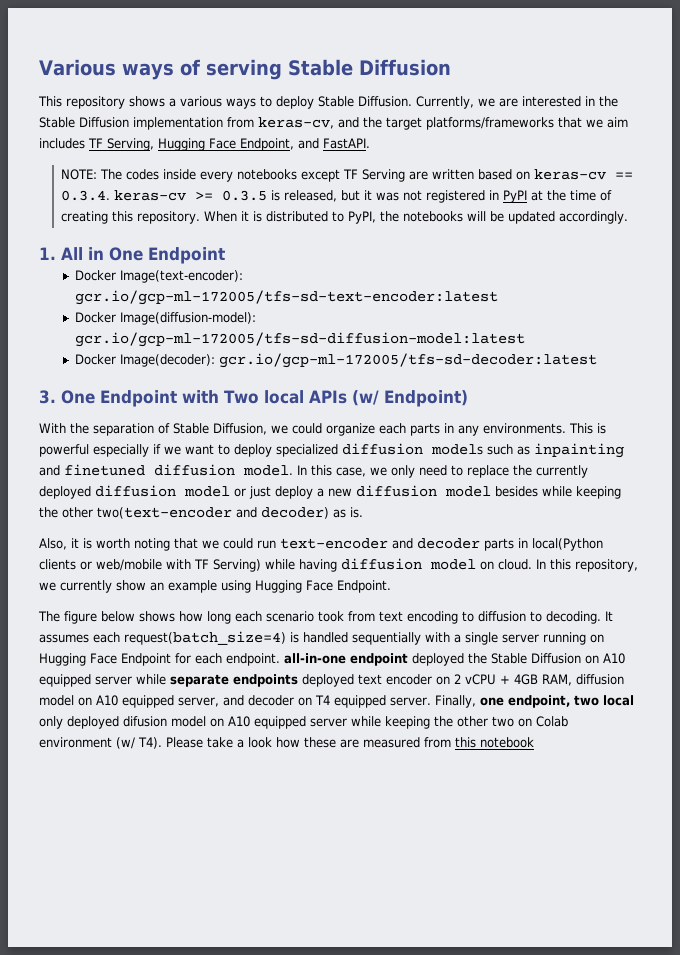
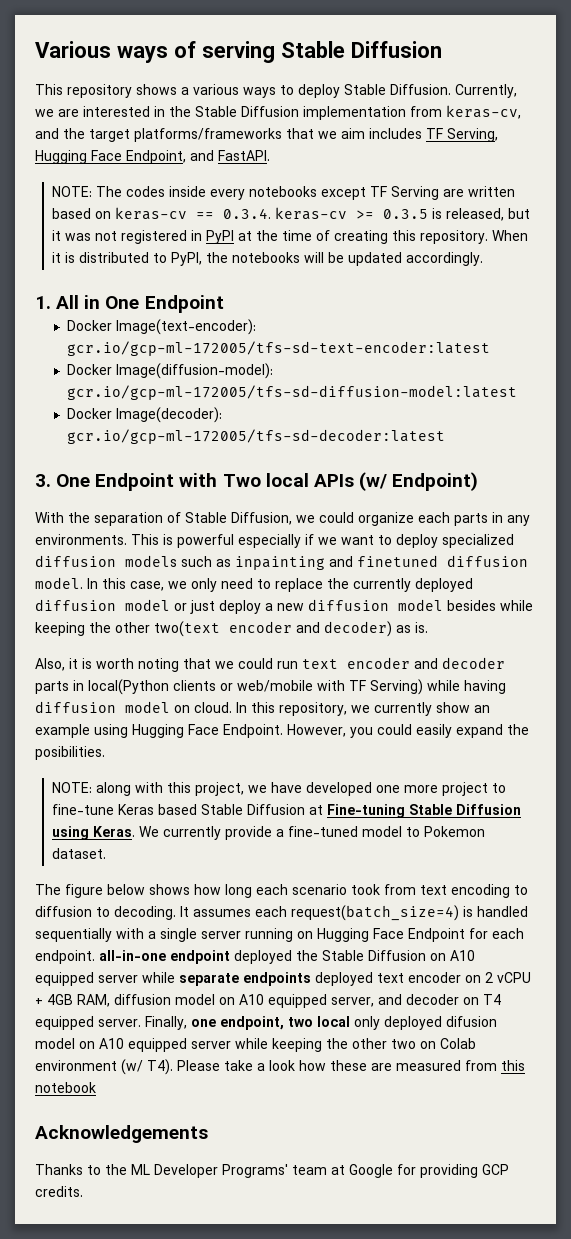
- In this case, we only need to replace the currently deployed diffusion model or just deploy a new diffusion model besides while keeping the other two(text-encoder and decoder) as is.
+ In this case, we only need to replace the currently deployed diffusion model or just deploy a new diffusion model besides while keeping the other two(text encoder and decoder) as is.
- Also, it is worth noting that we could run text-encoder and decoder parts in local(Python clients or web/mobile with TF Serving) while having diffusion model on cloud.
+ Also, it is worth noting that we could run text encoder and decoder parts in local(Python clients or web/mobile with TF Serving) while having diffusion model on cloud.
+ However, you could easily expand the posibilities.
+ NOTE: along with this project, we have developed one more project to fine-tune Keras based Stable Diffusion at Fine-tuning Stable Diffusion using Keras. We currently provide a fine-tuned model to Pokemon dataset.
+ Acknowledgements
+ Thanks to the ML Developer Programs' team at Google for providing GCP credits.

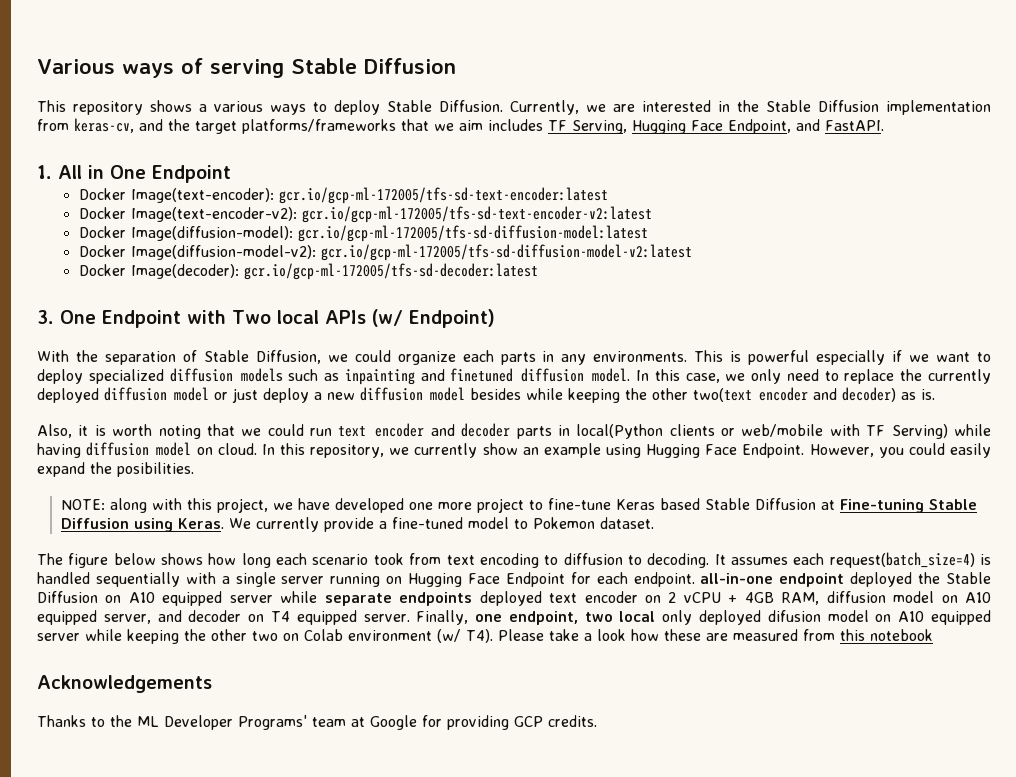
- NOTE: The codes inside every notebooks except TF Serving are written based on keras-cv == 0.3.4. keras-cv >= 0.3.5 is released, but it was not registered in PyPI at the time of creating this repository. When it is distributed to PyPI, the notebooks will be updated accordingly.
+ Docker Image(text-encoder-v2): gcr.io/gcp-ml-172005/tfs-sd-text-encoder-v2:latest
+ Docker Image(diffusion-model-v2): gcr.io/gcp-ml-172005/tfs-sd-diffusion-model-v2:latest

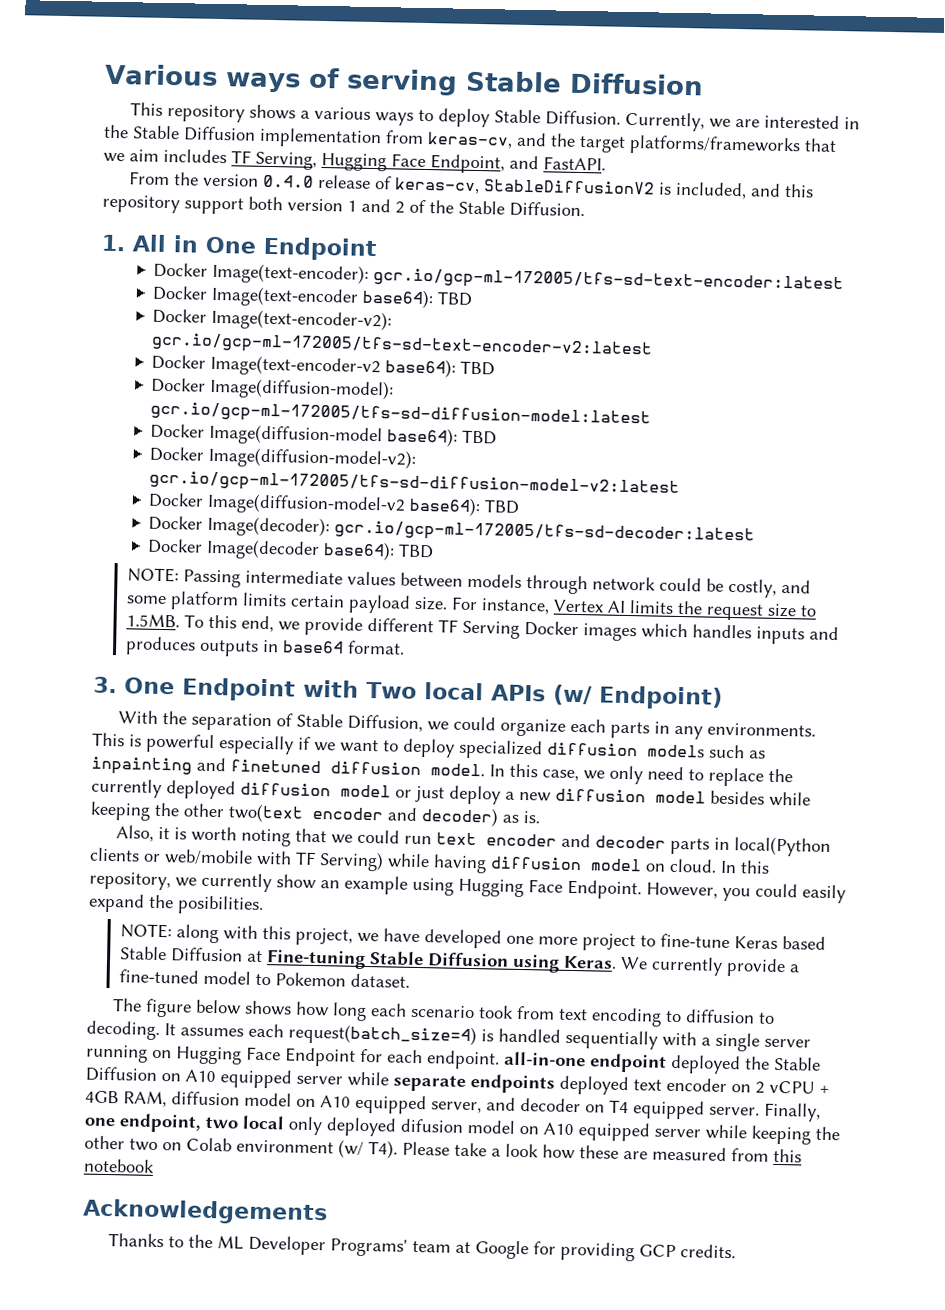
+ From the version 0.4.0 release of keras-cv, StableDiffusionV2 is included, and this repository support both version 1 and 2 of the Stable Diffusion.
+ Docker Image(text-encoder base64): TBD
+ Docker Image(text-encoder-v2 base64): TBD
+ Docker Image(diffusion-model base64): TBD
+ Docker Image(diffusion-model-v2 base64): TBD
+ Docker Image(decoder base64): TBD
+ NOTE: Passing intermediate values between models through network could be costly, and some platform limits certain payload size. For instance, Vertex AI limits the request size to 1.5MB. To this end, we provide different TF Serving Docker images which handles inputs and produces outputs in base64 format.

